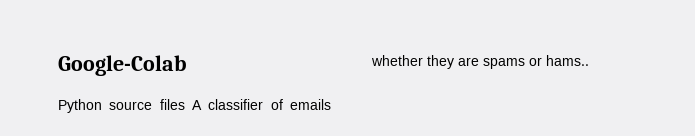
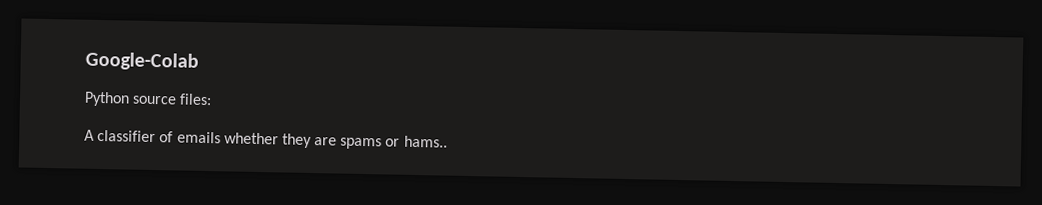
- Python source files A classifier of emails whether they are spams or hams..
+ Python source files:
+ A classifier of emails whether they are spams or hams..

